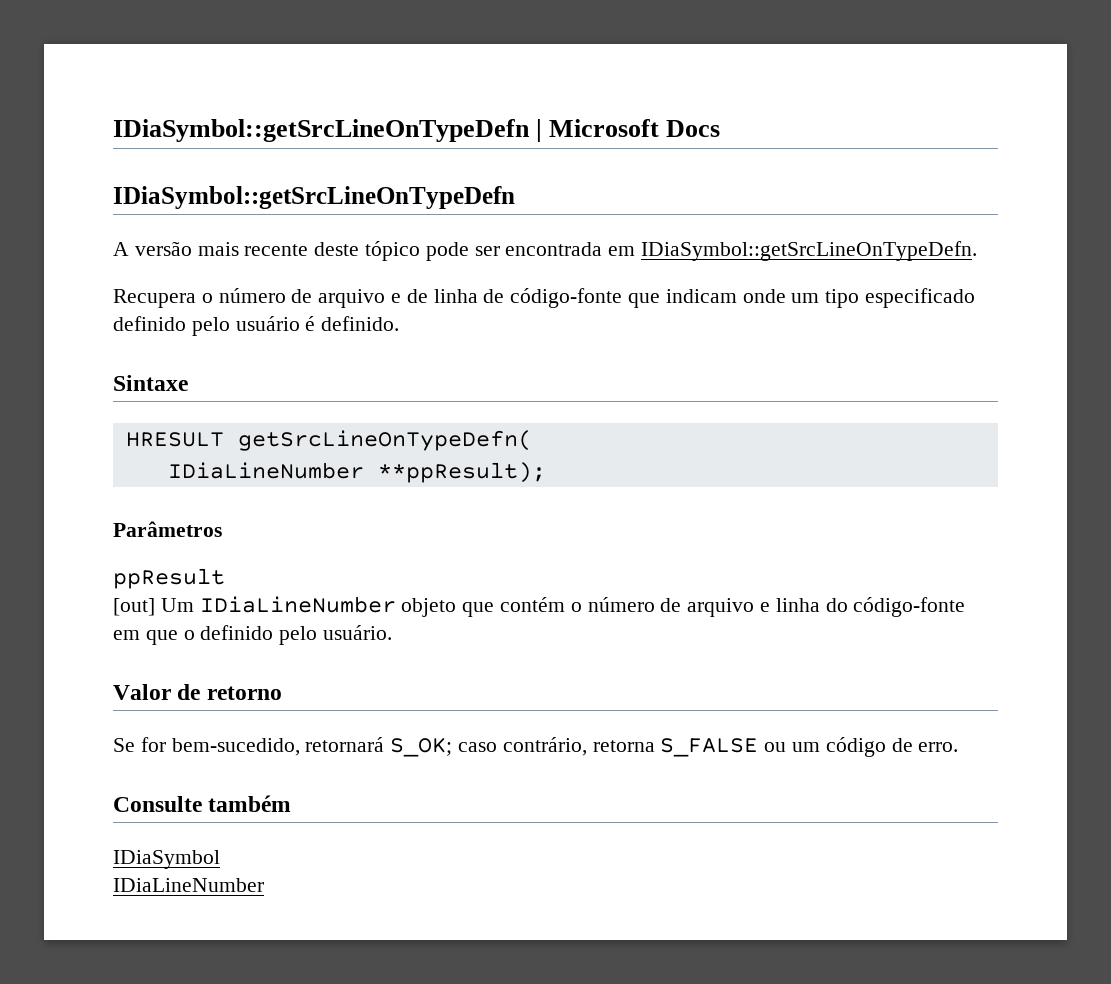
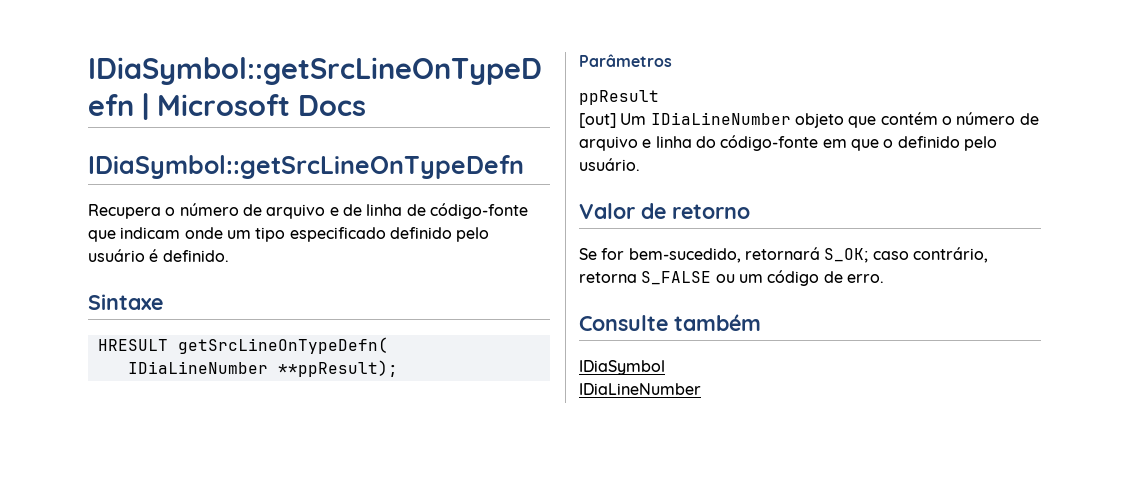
- A versão mais recente deste tópico pode ser encontrada em IDiaSymbol::getSrcLineOnTypeDefn.

